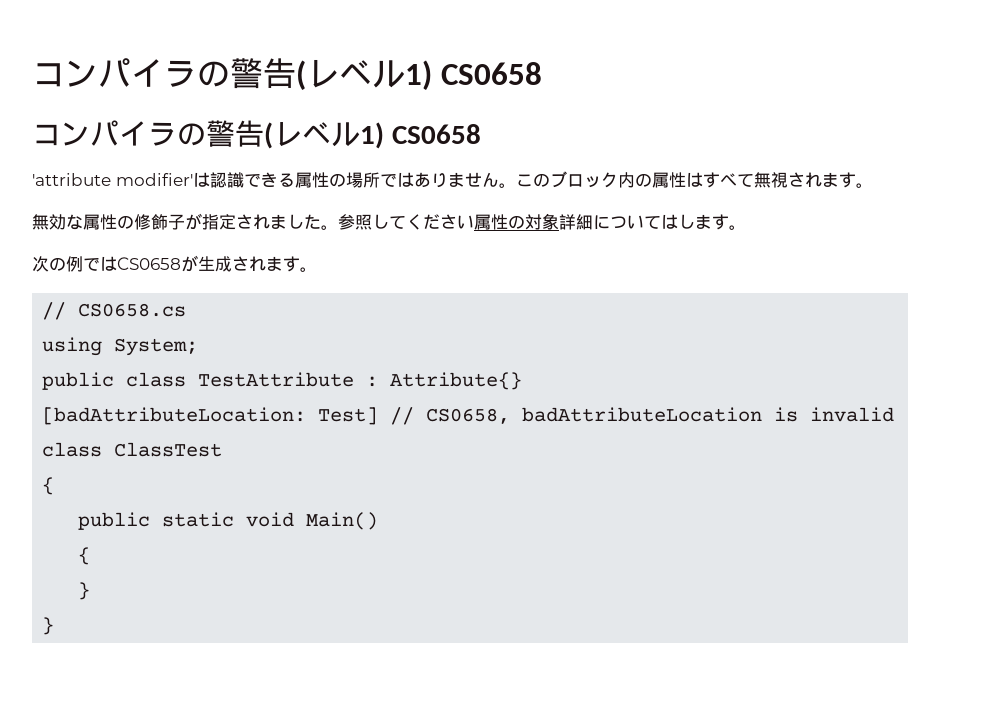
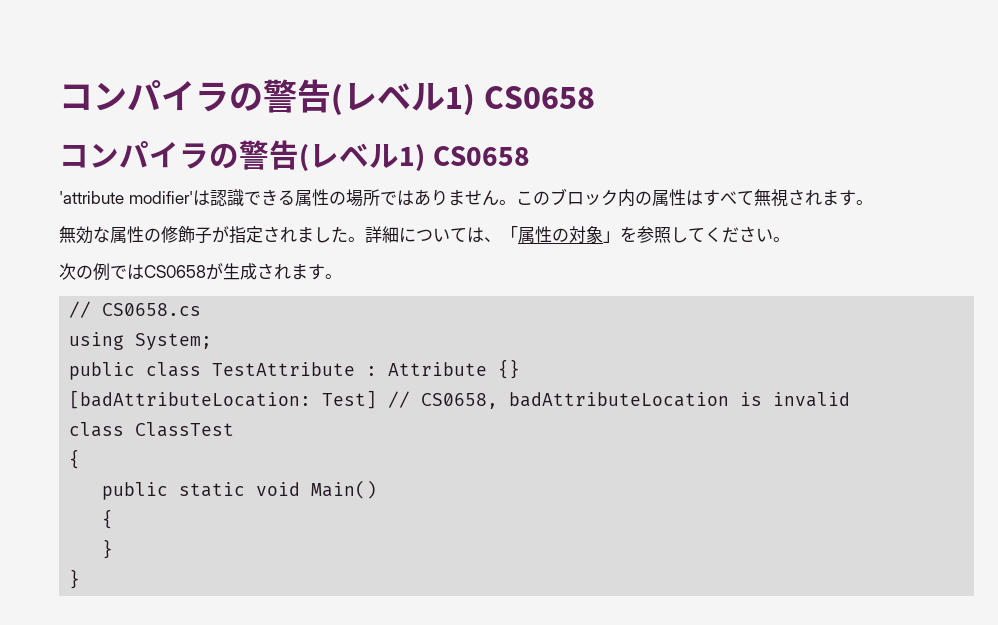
- 参照してください属性の対象詳細についてはします。
+ 詳細については、「属性の対象」を参照してください。
- public class TestAttribute : Attribute{}
+ public class TestAttribute : Attribute {}

